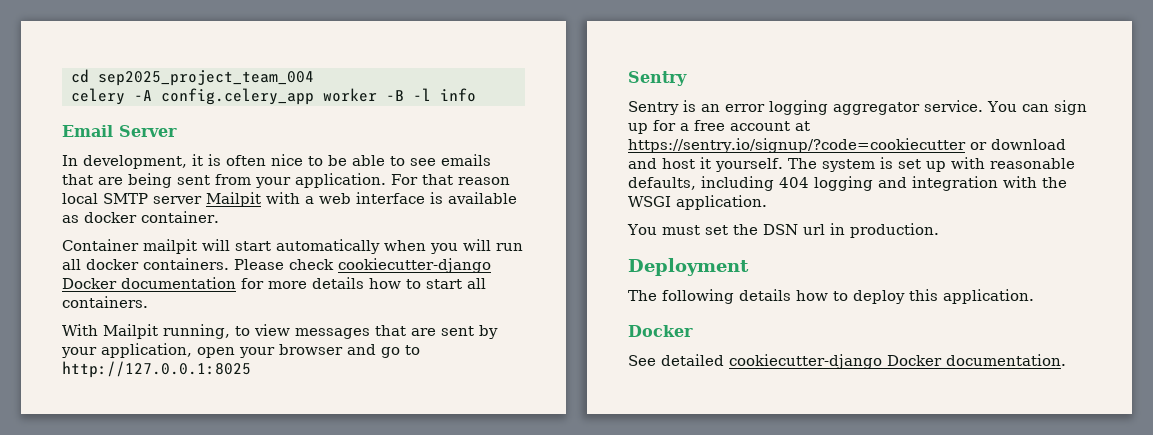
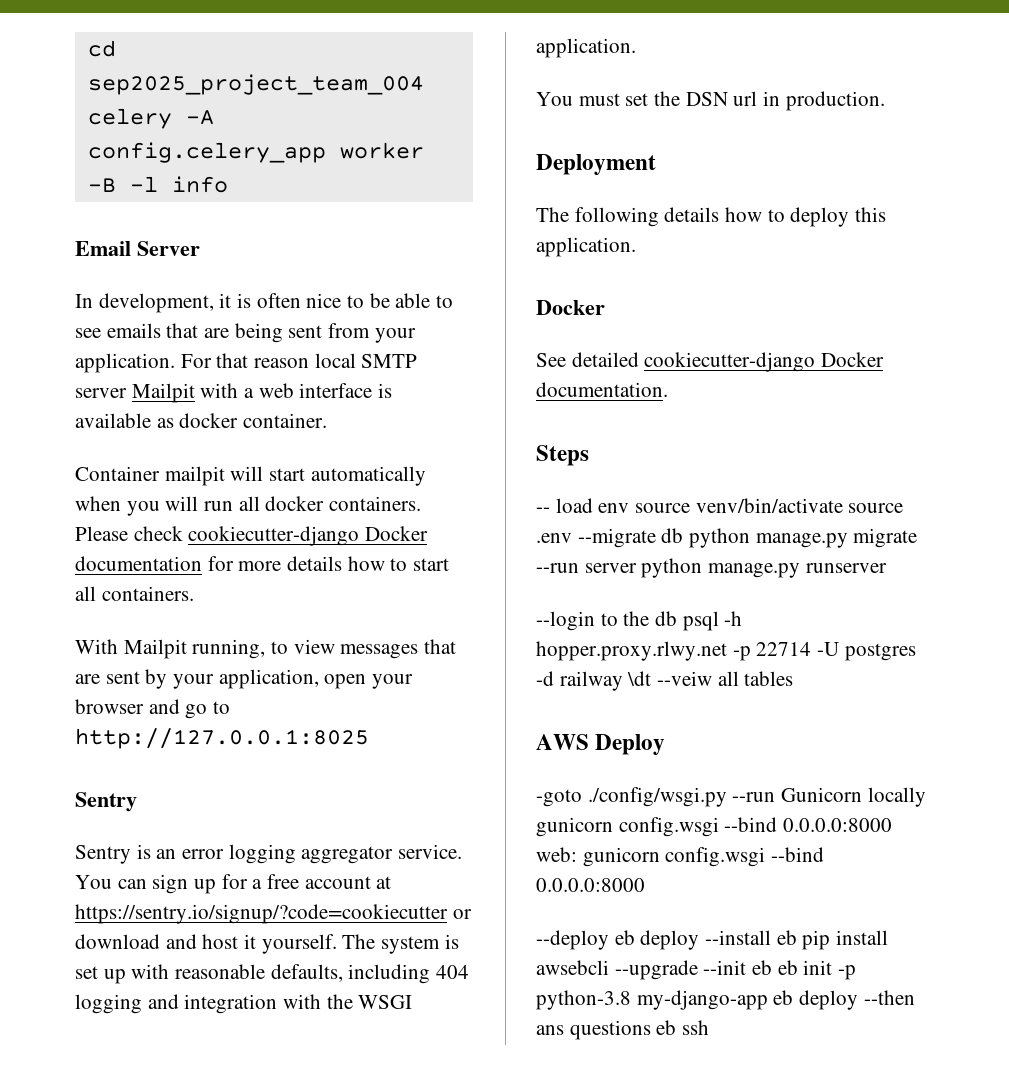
+ Steps
+ -- load env source venv/bin/activate source .env --migrate db python manage.py migrate --run server python manage.py runserver
+ --login to the db psql -h hopper.proxy.rlwy.net -p 22714 -U postgres -d railway \dt --veiw all tables
+ AWS Deploy
+ -goto ./config/wsgi.py --run Gunicorn locally gunicorn config.wsgi --bind 0.0.0.0:8000 web: gunicorn config.wsgi --bind 0.0.0.0:8000
+ --deploy eb deploy --install eb pip install awsebcli --upgrade --init eb eb init -p python-3.8 my-django-app eb deploy --then ans questions eb ssh

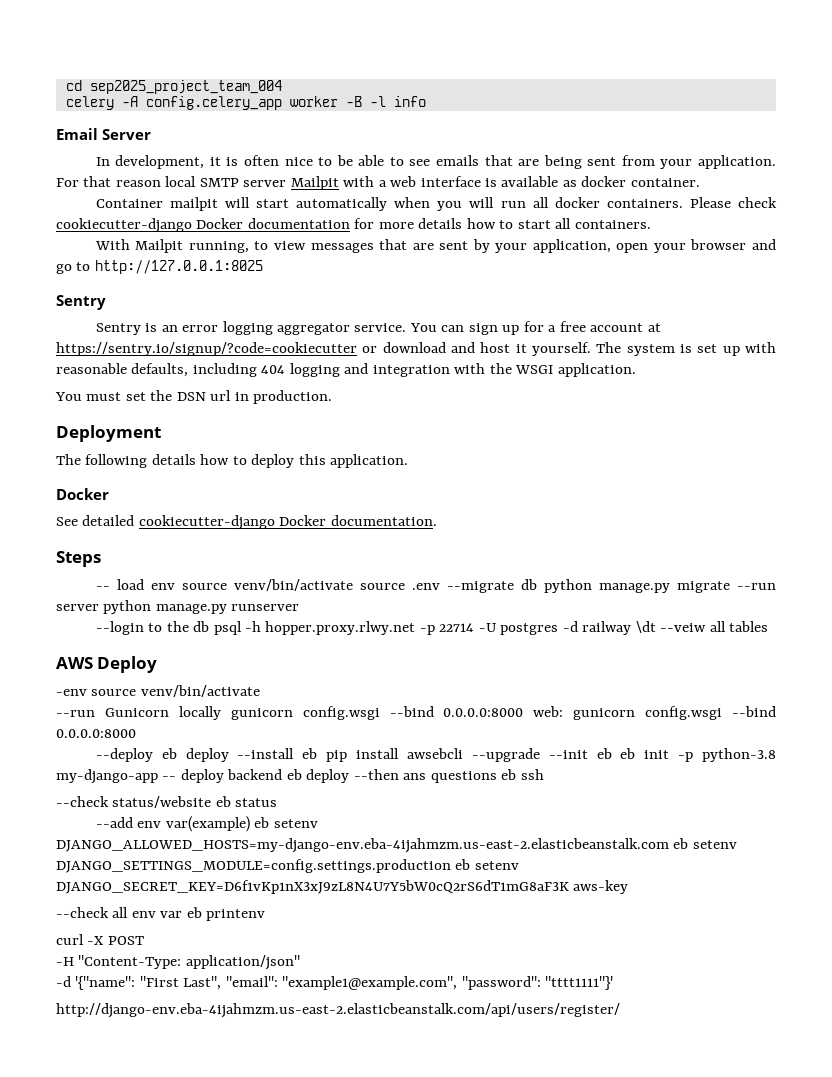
- -goto ./config/wsgi.py --run Gunicorn locally gunicorn config.wsgi --bind 0.0.0.0:8000 web: gunicorn config.wsgi --bind 0.0.0.0:8000
+ -env source venv/bin/activate
+ --run Gunicorn locally gunicorn config.wsgi --bind 0.0.0.0:8000 web: gunicorn config.wsgi --bind 0.0.0.0:8000
- --deploy eb deploy --install eb pip install awsebcli --upgrade --init eb eb init -p python-3.8 my-django-app eb deploy --then ans questions eb ssh
+ --deploy eb deploy --install eb pip install awsebcli --upgrade --init eb eb init -p python-3.8 my-django-app -- deploy backend eb deploy --then ans questions eb ssh
+ --check status/website eb status
+ --add env var(example) eb setenv DJANGO_ALLOWED_HOSTS=my-django-env.eba-4ijahmzm.us-east-2.elasticbeanstalk.com eb setenv DJANGO_SETTINGS_MODULE=config.settings.production eb setenv DJANGO_SECRET_KEY=D6f1vKp1nX3xJ9zL8N4U7Y5bW0cQ2rS6dT1mG8aF3K aws-key
+ --check all env var eb printenv
+ curl -X POST
+ -H "Content-Type: application/json"
+ -d '{"name": "First Last", "email": "example1@example.com", "password": "tttt1111"}'
+ http://django-env.eba-4ijahmzm.us-east-2.elasticbeanstalk.com/api/users/register/

